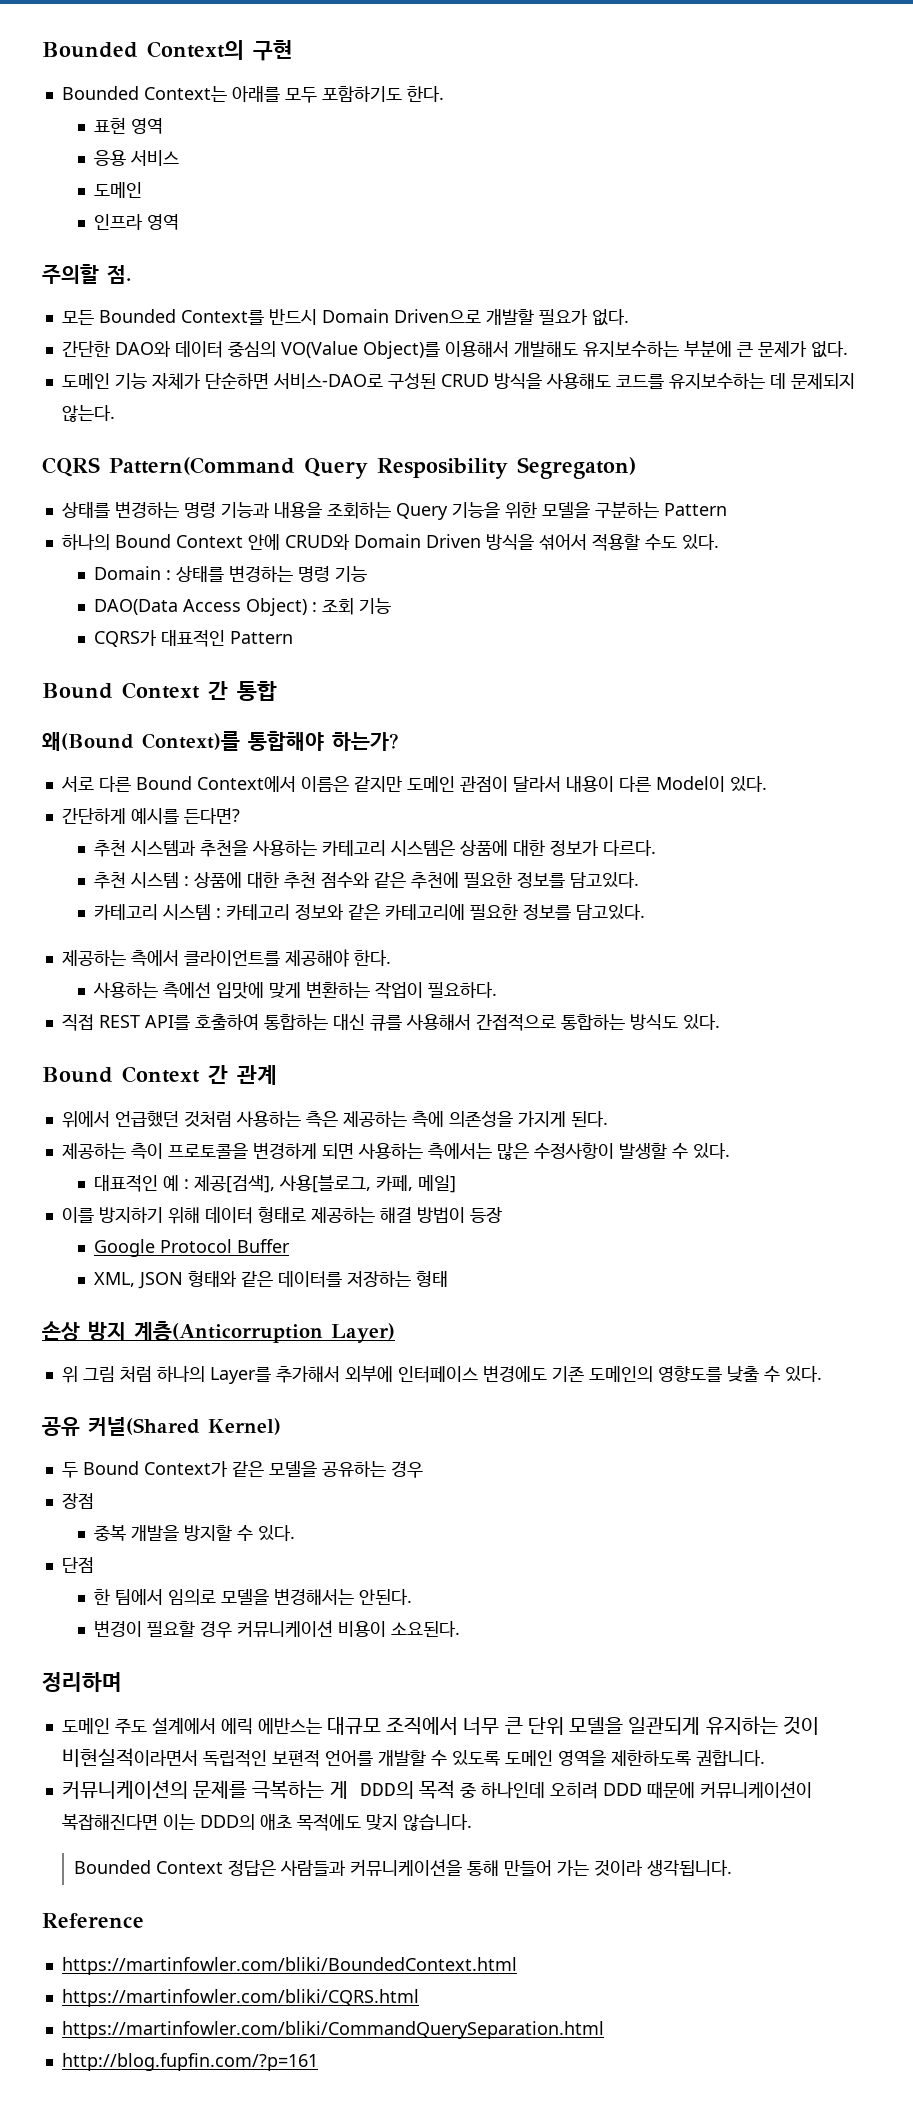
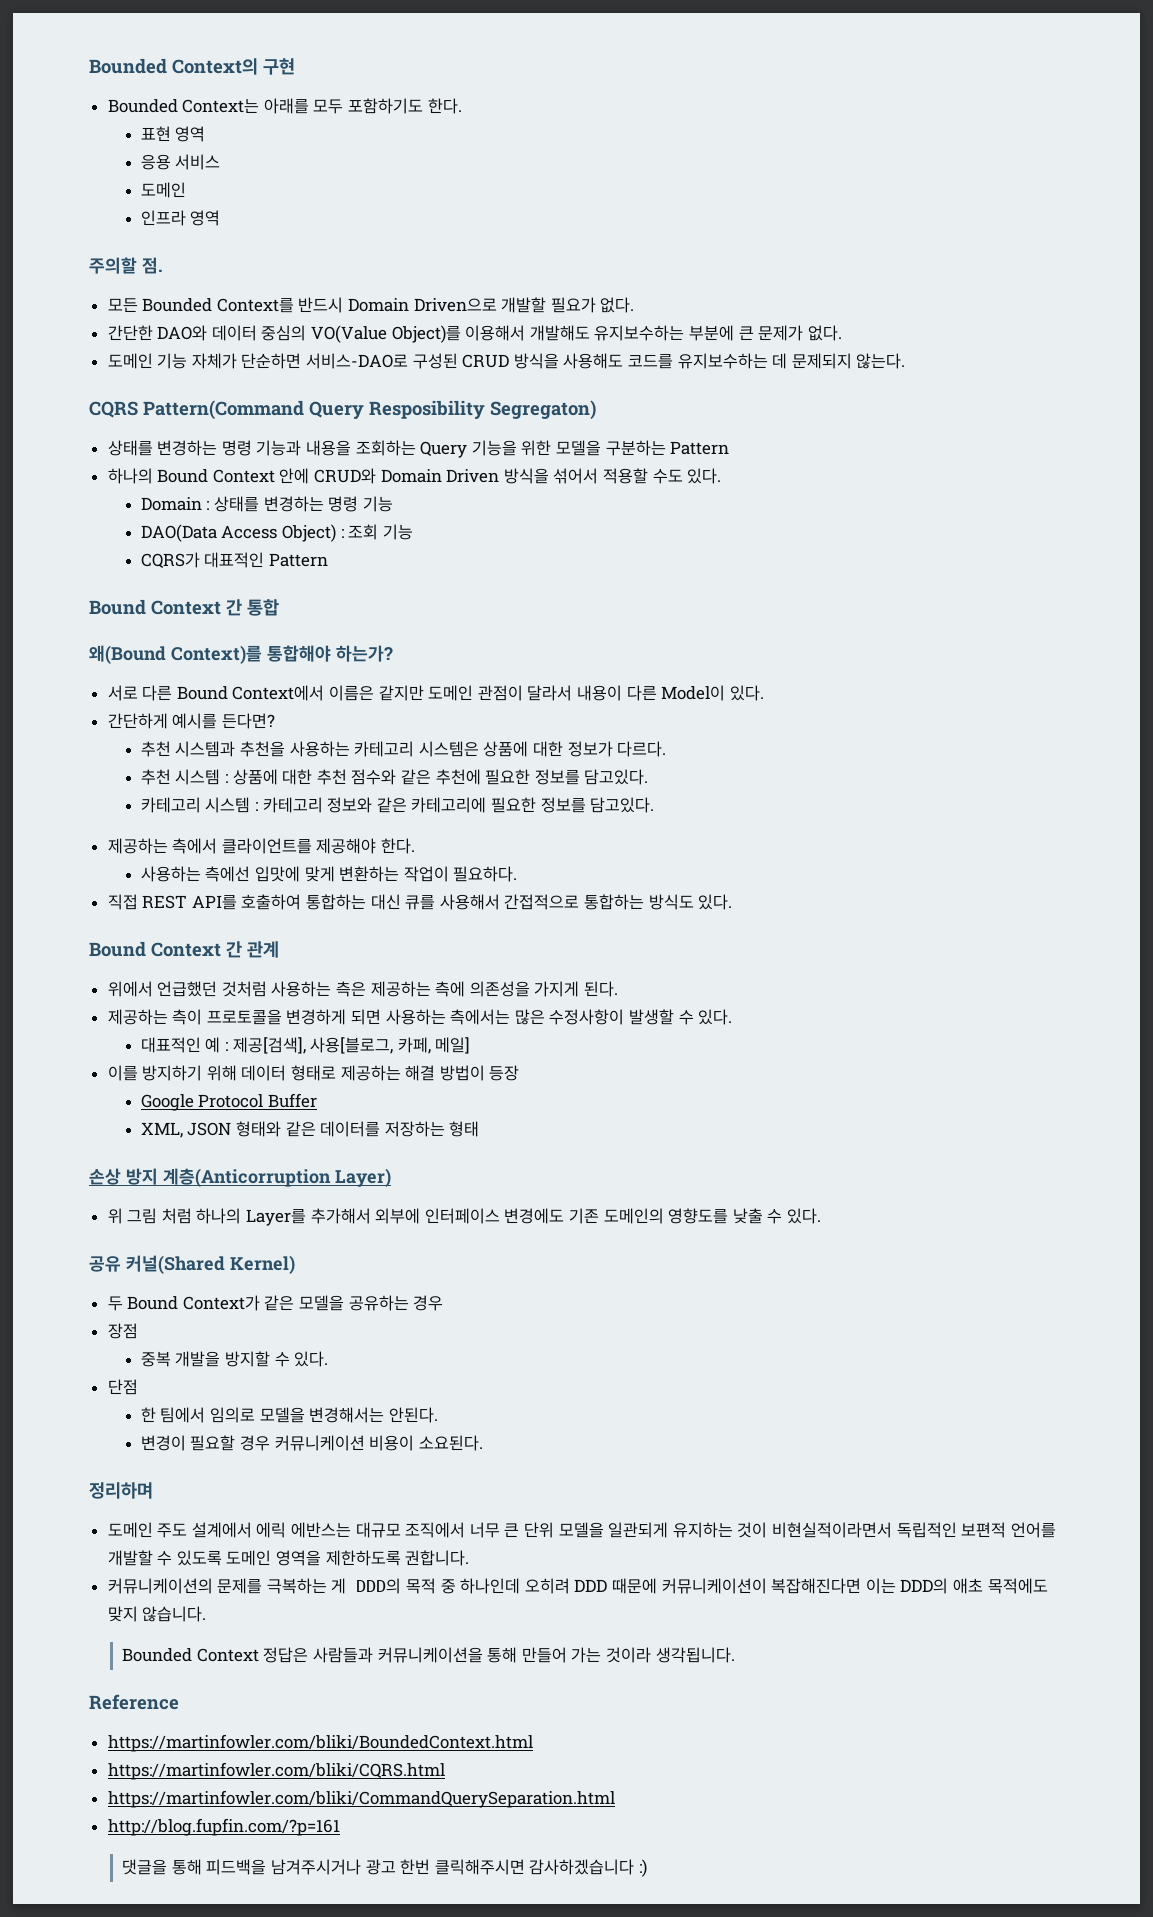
+ 댓글을 통해 피드백을 남겨주시거나 광고 한번 클릭해주시면 감사하겠습니다 :)

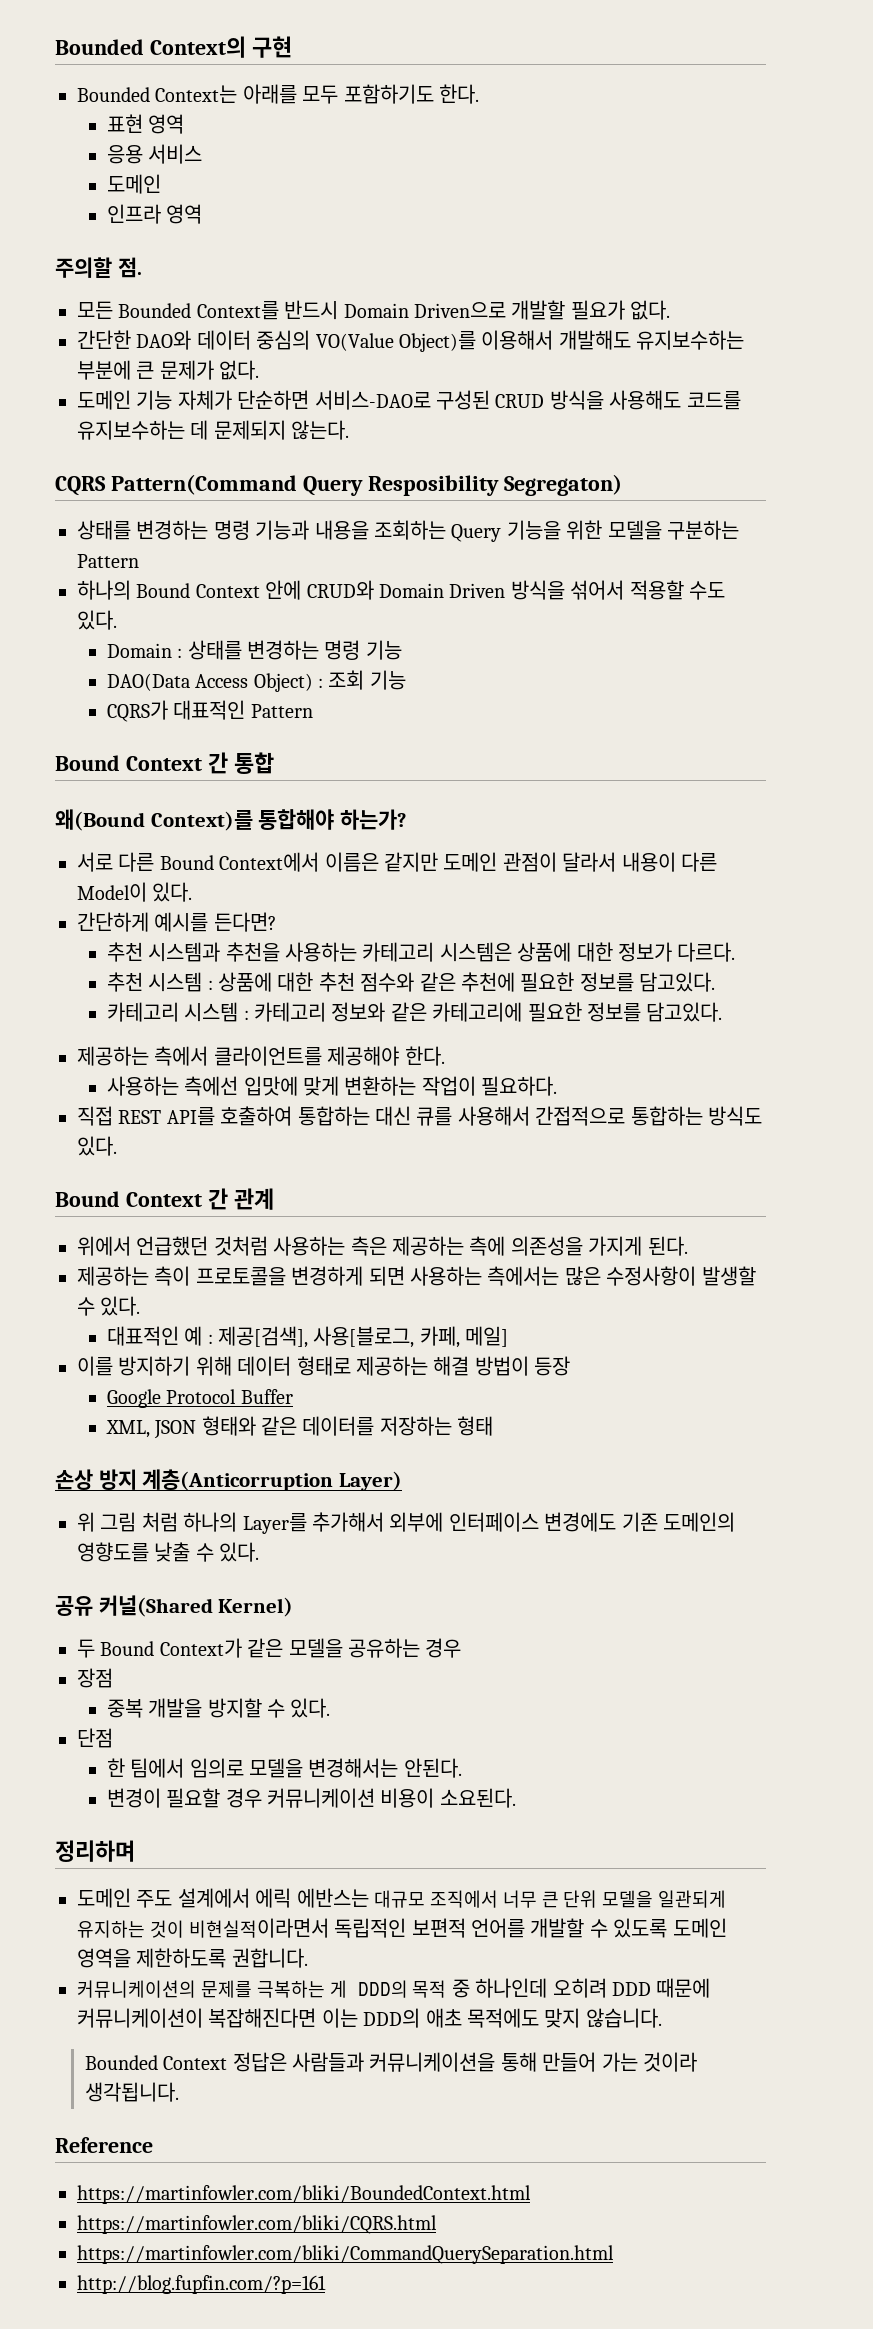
- 댓글을 통해 피드백을 남겨주시거나 광고 한번 클릭해주시면 감사하겠습니다 :)

